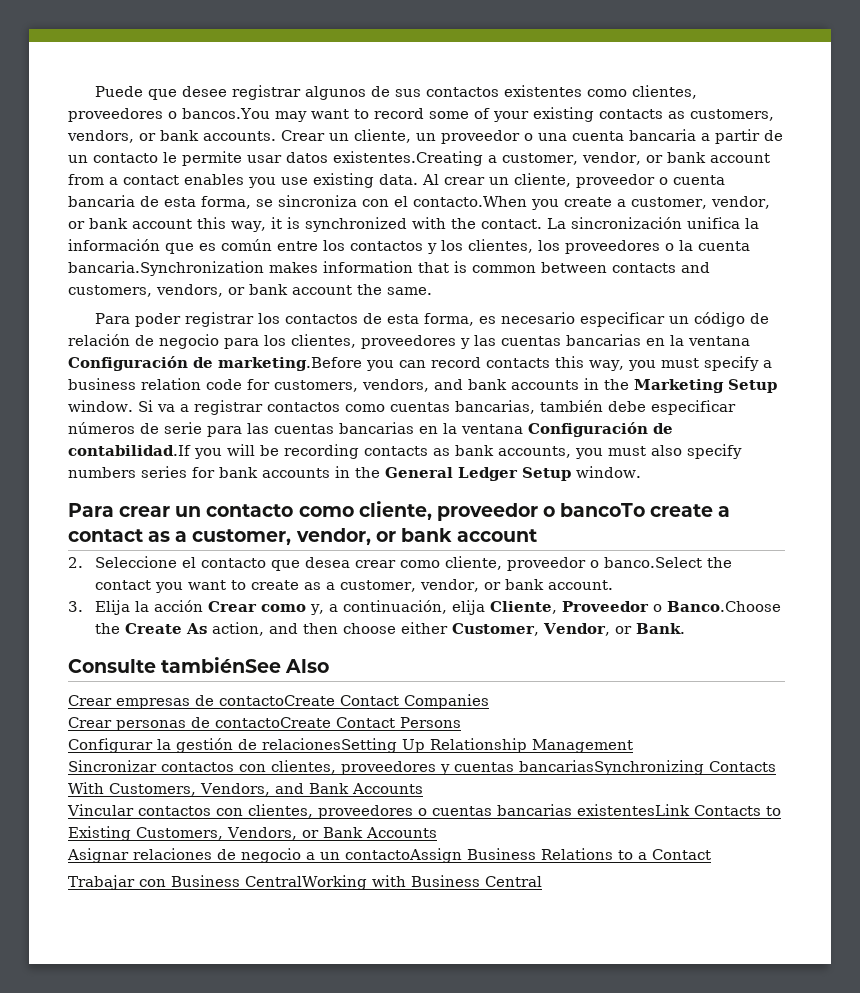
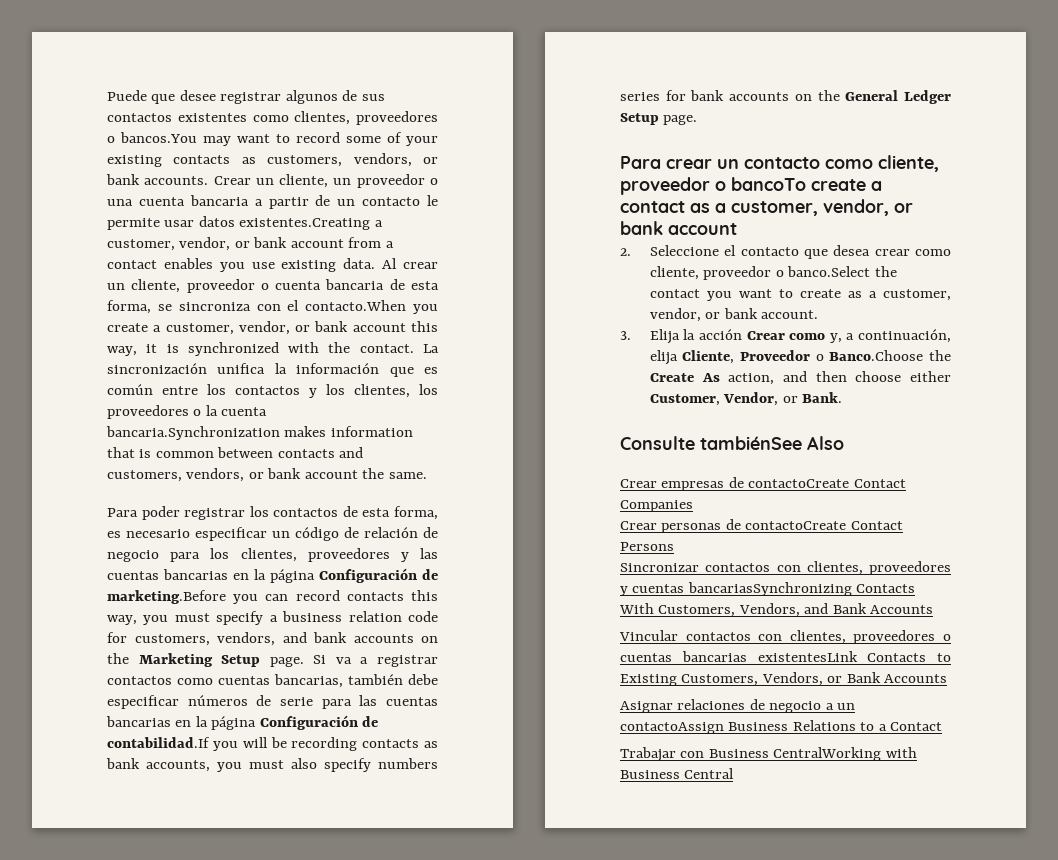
- Para poder registrar los contactos de esta forma, es necesario especificar un código de relación de negocio para los clientes, proveedores y las cuentas bancarias en la ventana Configuración de marketing.Before you can record contacts this way, you must specify a business relation code for customers, vendors, and bank accounts in the Marketing Setup window.
+ Para poder registrar los contactos de esta forma, es necesario especificar un código de relación de negocio para los clientes, proveedores y las cuentas bancarias en la página Configuración de marketing.Before you can record contacts this way, you must specify a business relation code for customers, vendors, and bank accounts on the Marketing Setup page.
- Si va a registrar contactos como cuentas bancarias, también debe especificar números de serie para las cuentas bancarias en la ventana Configuración de contabilidad.If you will be recording contacts as bank accounts, you must also specify numbers series for bank accounts in the General Ledger Setup window.
+ Si va a registrar contactos como cuentas bancarias, también debe especificar números de serie para las cuentas bancarias en la página Configuración de contabilidad.If you will be recording contacts as bank accounts, you must also specify numbers series for bank accounts on the General Ledger Setup page.
- Configurar la gestión de relacionesSetting Up Relationship Management

